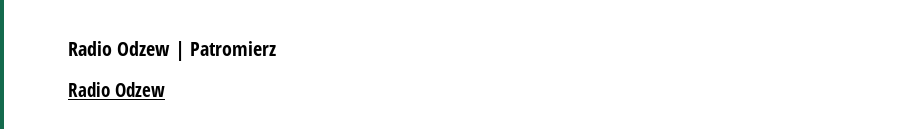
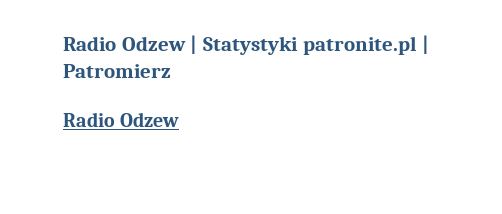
- Radio Odzew | Patromierz
+ Radio Odzew | Statystyki patronite.pl | Patromierz

